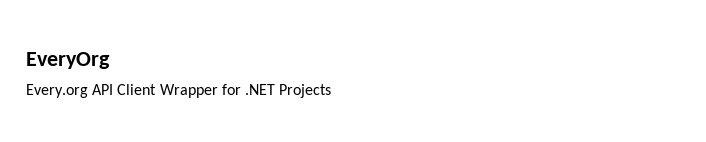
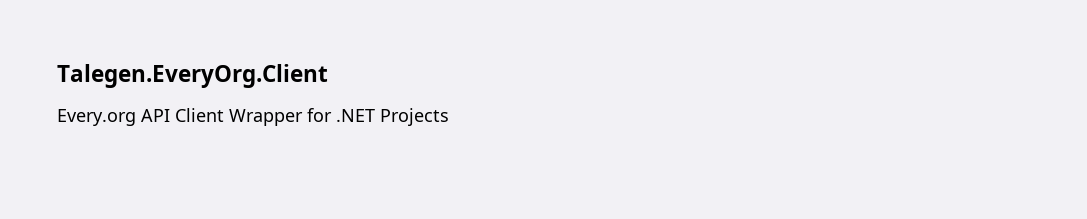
- EveryOrg
+ Talegen.EveryOrg.Client

